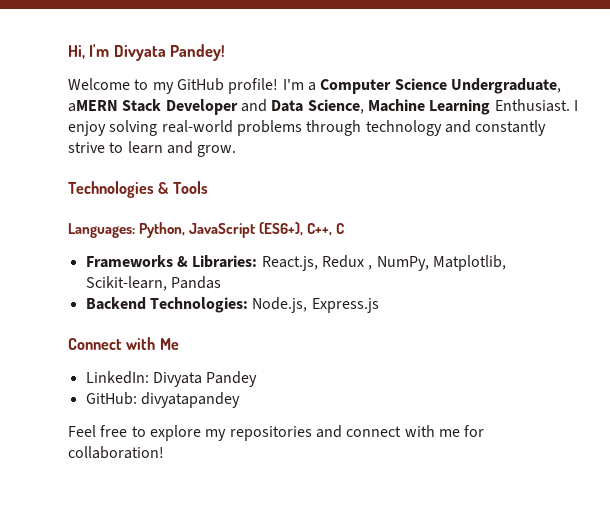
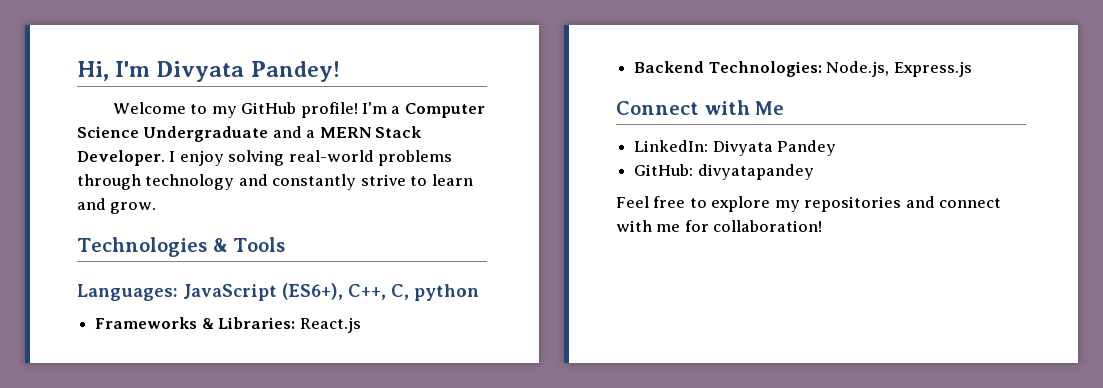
- I'm a Computer Science Undergraduate, aMERN Stack Developer and Data Science, Machine Learning Enthusiast.
+ I'm a Computer Science Undergraduate and a MERN Stack Developer.
- Languages: Python, JavaScript (ES6+), C++, C
+ Languages: JavaScript (ES6+), C++, C, python
- Frameworks & Libraries: React.js, Redux , NumPy, Matplotlib, Scikit-learn, Pandas
+ Frameworks & Libraries: React.js

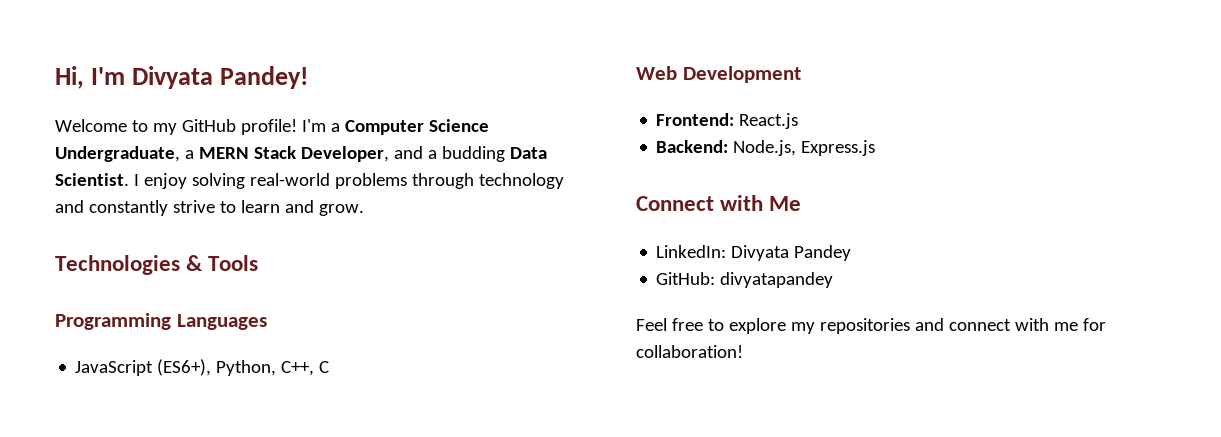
- I'm a Computer Science Undergraduate and a MERN Stack Developer.
+ I'm a Computer Science Undergraduate, a MERN Stack Developer, and a budding Data Scientist.
- Languages: JavaScript (ES6+), C++, C, python
- Frameworks & Libraries: React.js
+ Programming Languages
+ JavaScript (ES6+), Python, C++, C
+ Web Development
+ Frontend: React.js
- Backend Technologies: Node.js, Express.js
+ Backend: Node.js, Express.js

